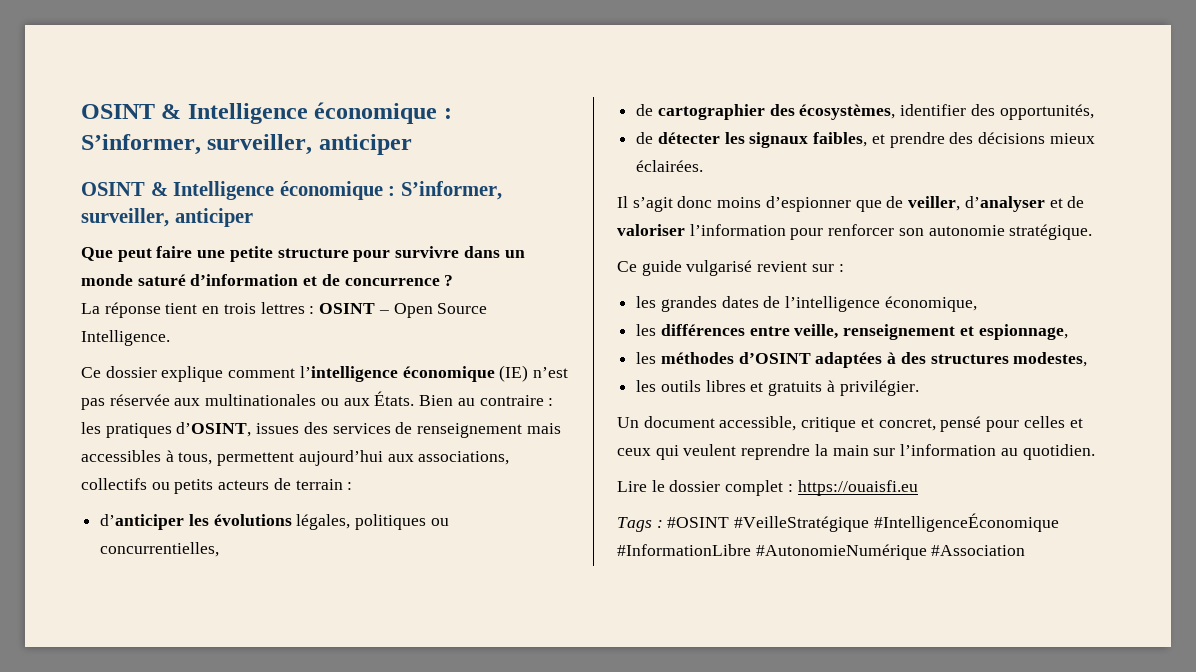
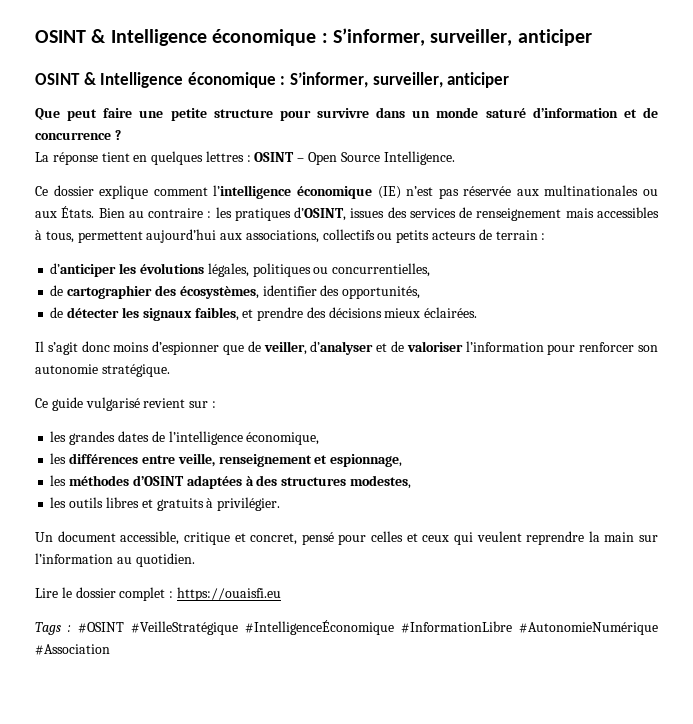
- La réponse tient en trois lettres : OSINT – Open Source Intelligence.
+ La réponse tient en quelques lettres : OSINT – Open Source Intelligence.

